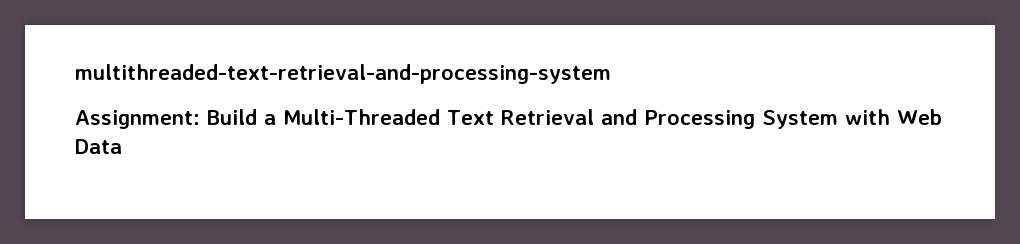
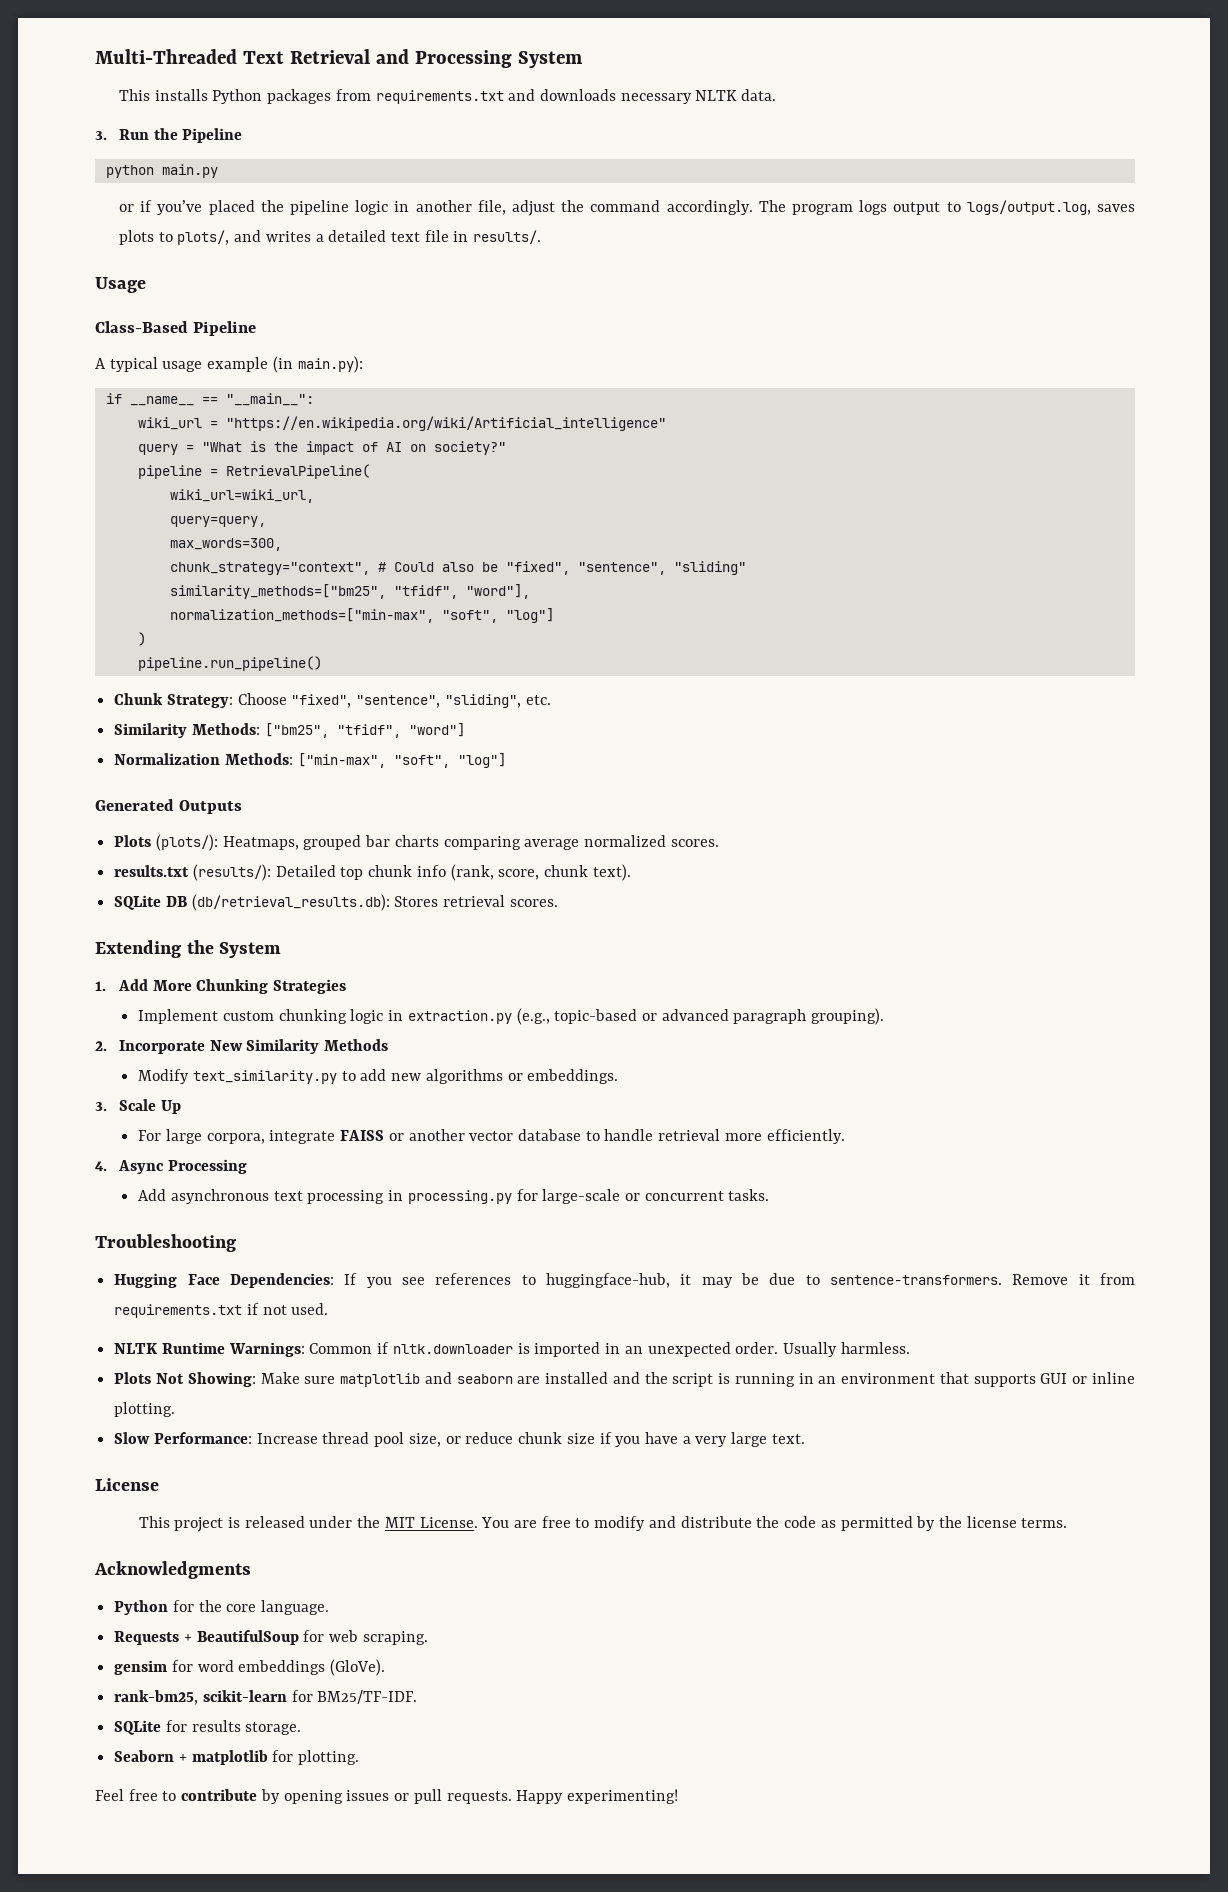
- multithreaded-text-retrieval-and-processing-system
- Assignment: Build a Multi-Threaded Text Retrieval and Processing System with Web Data
+ Multi-Threaded Text Retrieval and Processing System
+ This installs Python packages from requirements.txt and downloads necessary NLTK data.
+ 3. Run the Pipeline
+ python main.py
+ or if you’ve placed the pipeline logic in another file, adjust the command accordingly. The program logs output to logs/output.log, saves plots to plots/, and writes a detailed text file in results/.
+ Usage
+ Class-Based Pipeline
+ A typical usage example (in main.py):
+ if __name__ == "__main__":
+ wiki_url = "https://en.wikipedia.org/wiki/Artificial_intelligence"
+ query = "What is the impact of AI on society?"
+ pipeline = RetrievalPipeline(
+ wiki_url=wiki_url,
+ query=query,
+ max_words=300,
+ chunk_strategy="context", # Could also be "fixed", "sentence", "sliding"
+ similarity_methods=["bm25", "tfidf", "word"],
+ normalization_methods=["min-max", "soft", "log"]
+ )
+ pipeline.run_pipeline()
+ Chunk Strategy: Choose "fixed", "sentence", "sliding", etc.
+ Similarity Methods: ["bm25", "tfidf", "word"]
+ Normalization Methods: ["min-max", "soft", "log"]
+ Generated Outputs
+ Plots (plots/): Heatmaps, grouped bar charts comparing average normalized scores.
+ results.txt (results/): Detailed top chunk info (rank, score, chunk text).
+ SQLite DB (db/retrieval_results.db): Stores retrieval scores.
+ Extending the System
+ 1. Add More Chunking Strategies
+ Implement custom chunking logic in extraction.py (e.g., topic-based or advanced paragraph grouping).
+ 2. Incorporate New Similarity Methods
+ Modify text_similarity.py to add new algorithms or embeddings.
+ 3. Scale Up
+ For large corpora, integrate FAISS or another vector database to handle retrieval more efficiently.
+ 4. Async Processing
+ Add asynchronous text processing in processing.py for large-scale or concurrent tasks.
+ Troubleshooting
+ Hugging Face Dependencies: If you see references to huggingface-hub, it may be due to sentence-transformers. Remove it from requirements.txt if not used.
+ NLTK Runtime Warnings: Common if nltk.downloader is imported in an unexpected order. Usually harmless.
+ Plots Not Showing: Make sure matplotlib and seaborn are installed and the script is running in an environment that supports GUI or inline plotting.
+ Slow Performance: Increase thread pool size, or reduce chunk size if you have a very large text.
+ License
+ This project is released under the MIT License. You are free to modify and distribute the code as permitted by the license terms.
+ Acknowledgments
+ Python for the core language.
+ Requests + BeautifulSoup for web scraping.
+ gensim for word embeddings (GloVe).
+ rank-bm25, scikit-learn for BM25/TF-IDF.
+ SQLite for results storage.
+ Seaborn + matplotlib for plotting.
+ Feel free to contribute by opening issues or pull requests. Happy experimenting!

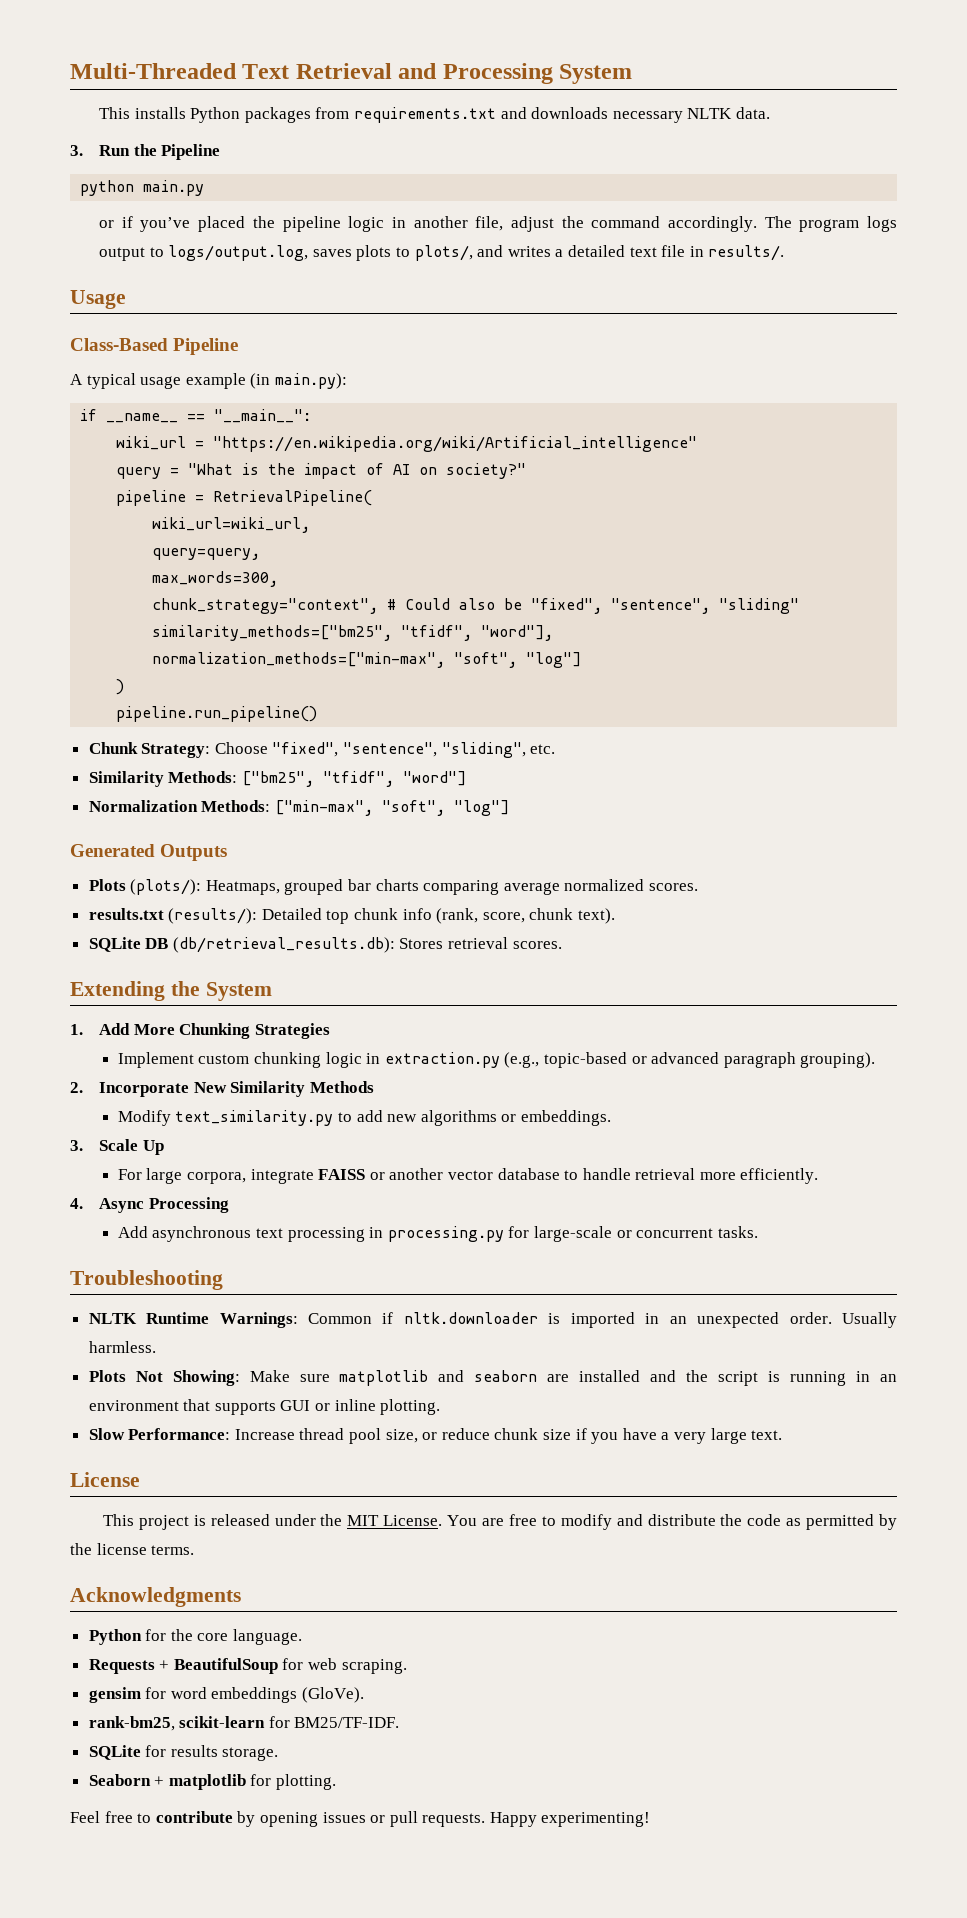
- Hugging Face Dependencies: If you see references to huggingface-hub, it may be due to sentence-transformers. Remove it from requirements.txt if not used.

